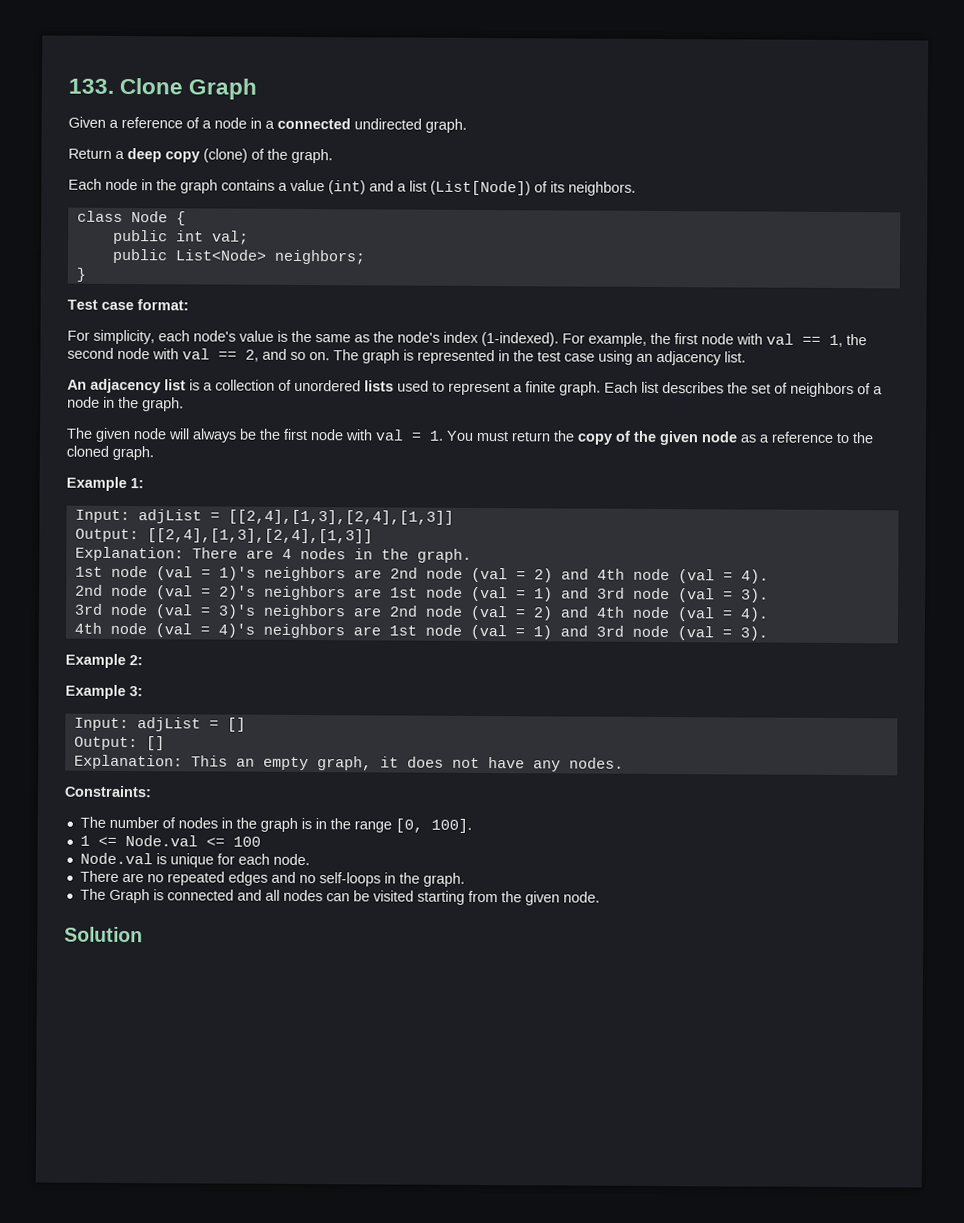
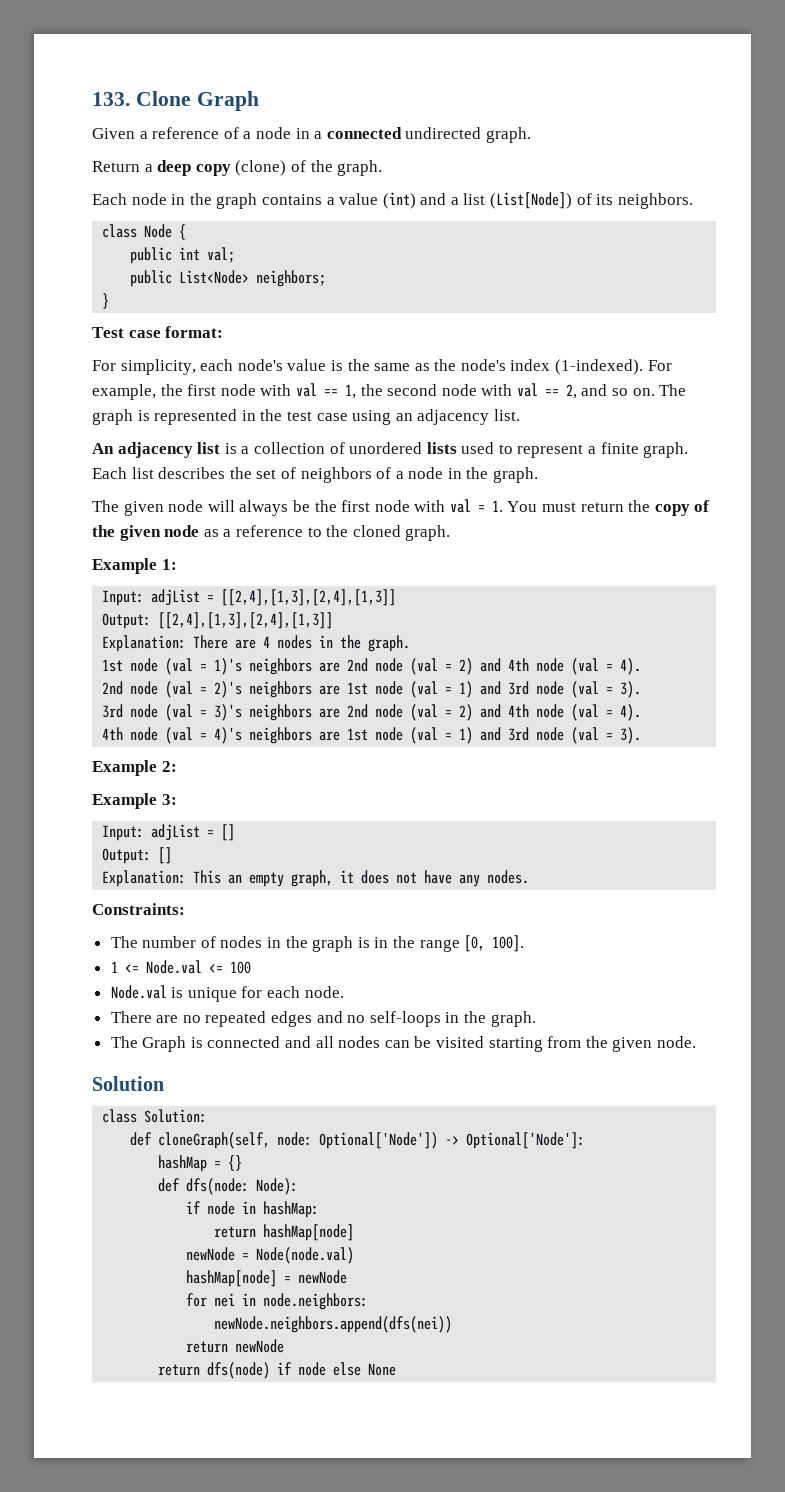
+ class Solution:
+ def cloneGraph(self, node: Optional['Node']) -> Optional['Node']:
+ hashMap = {}
+ def dfs(node: Node):
+ if node in hashMap:
+ return hashMap[node]
+ newNode = Node(node.val)
+ hashMap[node] = newNode
+ for nei in node.neighbors:
+ newNode.neighbors.append(dfs(nei))
+ return newNode
+ return dfs(node) if node else None

